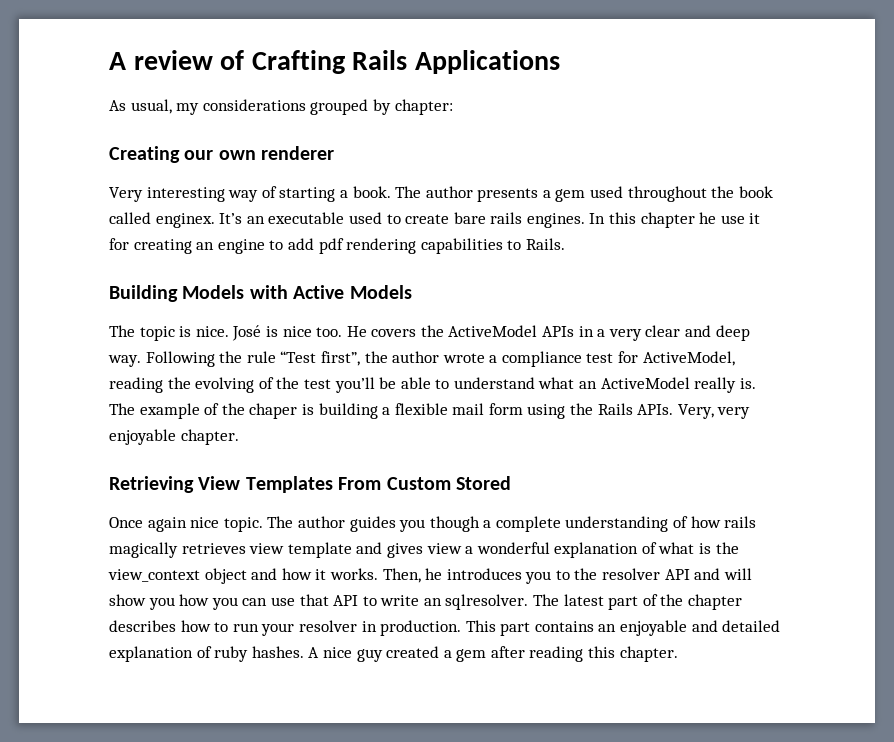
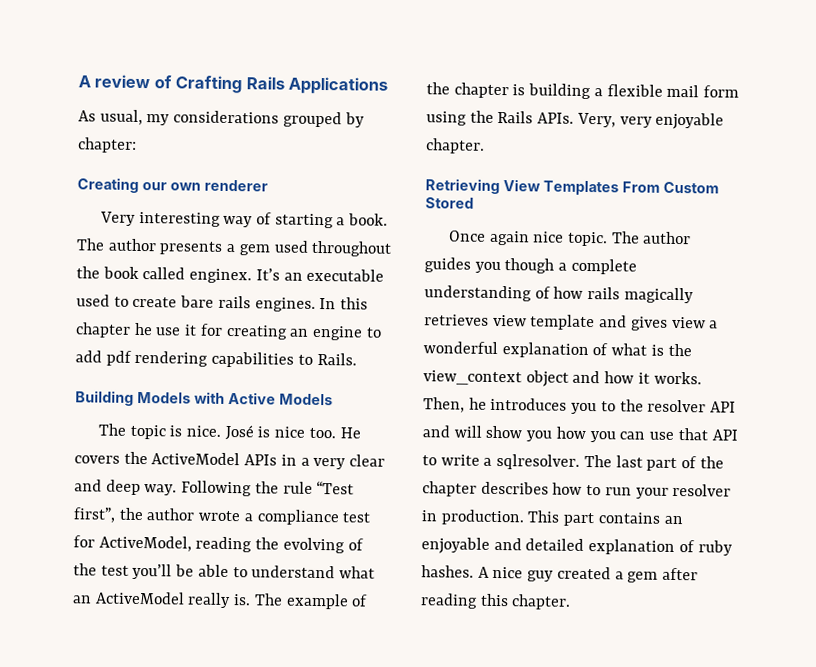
- The example of the chaper is building a flexible mail form using the Rails APIs.
+ The example of the chapter is building a flexible mail form using the Rails APIs.
- Then, he introduces you to the resolver API and will show you how you can use that API to write an sqlresolver.
+ Then, he introduces you to the resolver API and will show you how you can use that API to write a sqlresolver.
- The latest part of the chapter describes how to run your resolver in production.
+ The last part of the chapter describes how to run your resolver in production.

